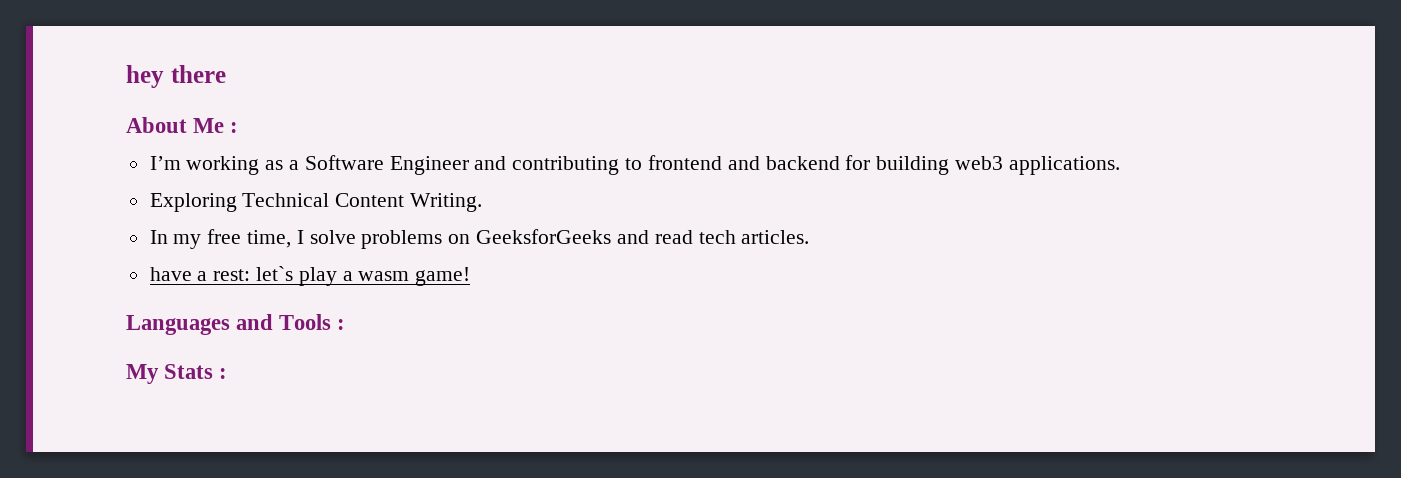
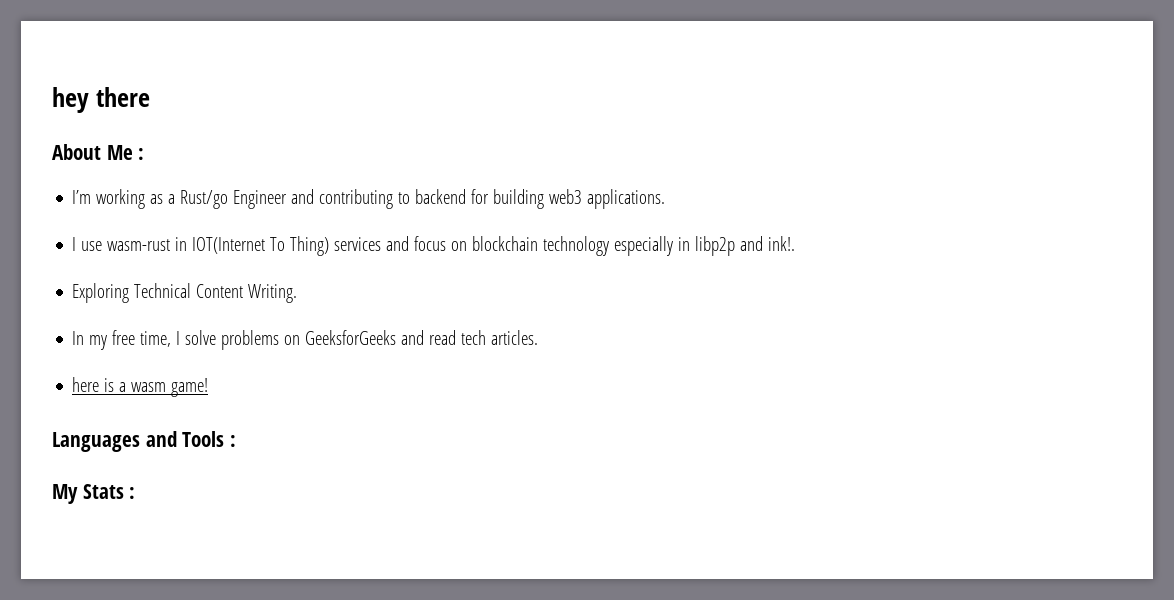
- I’m working as a Software Engineer and contributing to frontend and backend for building web3 applications.
+ I’m working as a Rust/go Engineer and contributing to backend for building web3 applications.
+ I use wasm-rust in IOT(Internet To Thing) services and focus on blockchain technology especially in libp2p and ink!.
- have a rest: let`s play a wasm game!
+ here is a wasm game!

